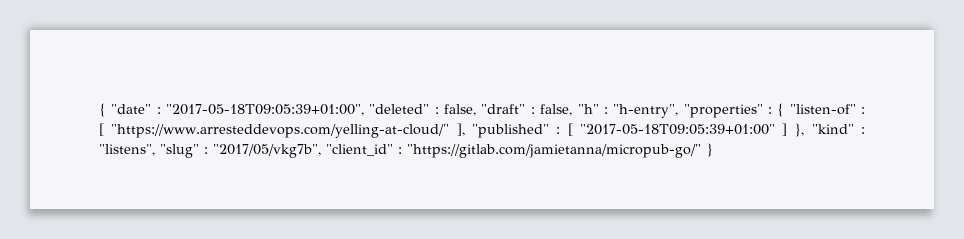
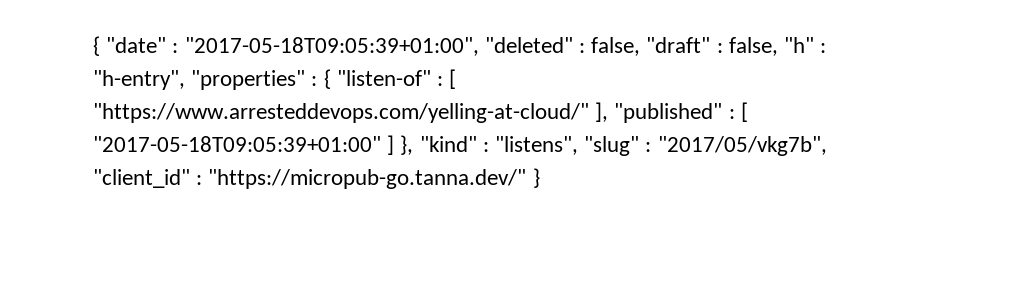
- { "date" : "2017-05-18T09:05:39+01:00", "deleted" : false, "draft" : false, "h" : "h-entry", "properties" : { "listen-of" : [ "https://www.arresteddevops.com/yelling-at-cloud/" ], "published" : [ "2017-05-18T09:05:39+01:00" ] }, "kind" : "listens", "slug" : "2017/05/vkg7b", "client_id" : "https://gitlab.com/jamietanna/micropub-go/" }
+ { "date" : "2017-05-18T09:05:39+01:00", "deleted" : false, "draft" : false, "h" : "h-entry", "properties" : { "listen-of" : [ "https://www.arresteddevops.com/yelling-at-cloud/" ], "published" : [ "2017-05-18T09:05:39+01:00" ] }, "kind" : "listens", "slug" : "2017/05/vkg7b", "client_id" : "https://micropub-go.tanna.dev/" }

